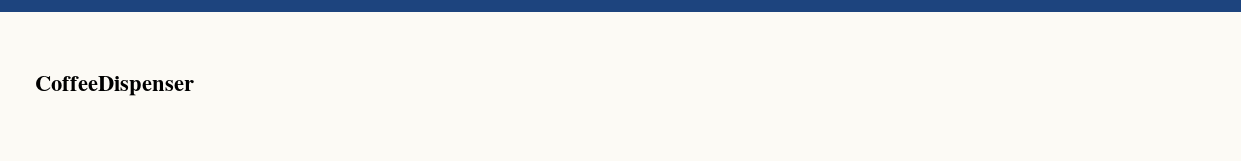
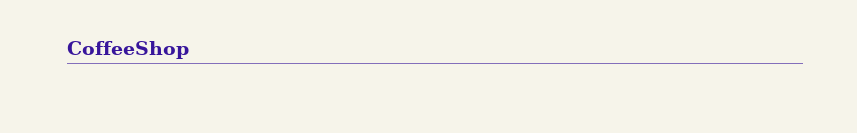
- CoffeeDispenser
+ CoffeeShop

